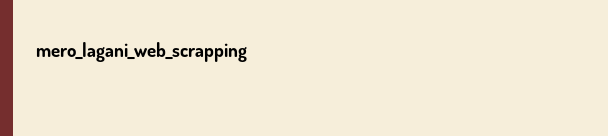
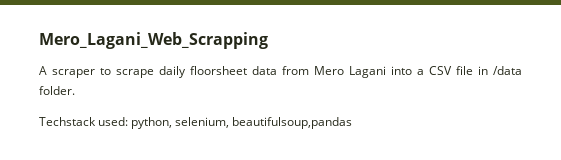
- mero_lagani_web_scrapping
+ Mero_Lagani_Web_Scrapping
+ A scraper to scrape daily floorsheet data from Mero Lagani into a CSV file in /data folder.
+ Techstack used: python, selenium, beautifulsoup,pandas

